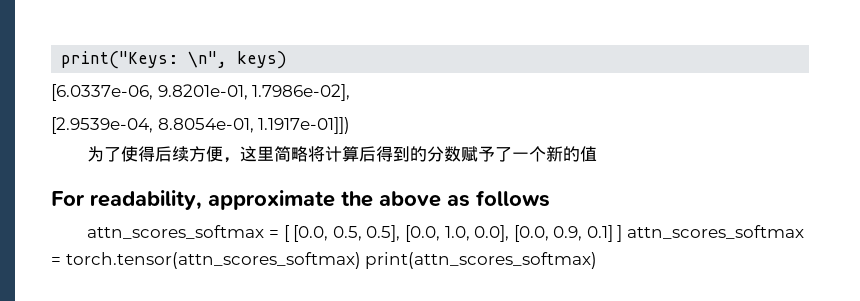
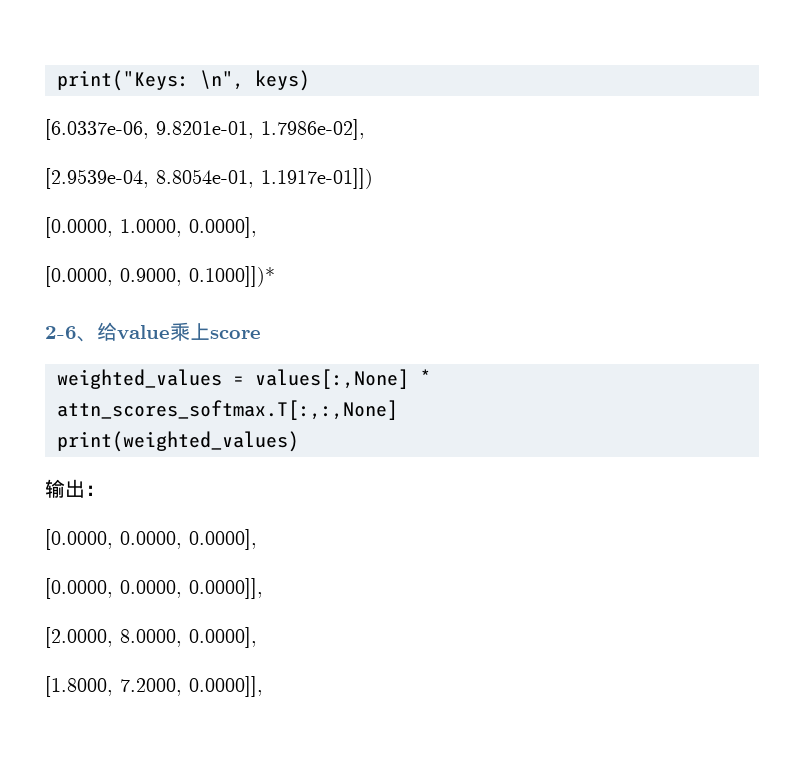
- 为了使得后续方便，这里简略将计算后得到的分数赋予了一个新的值
- For readability, approximate the above as follows
- attn_scores_softmax = [ [0.0, 0.5, 0.5], [0.0, 1.0, 0.0], [0.0, 0.9, 0.1] ] attn_scores_softmax = torch.tensor(attn_scores_softmax) print(attn_scores_softmax)
+ [0.0000, 1.0000, 0.0000],
+ [0.0000, 0.9000, 0.1000]])*
+ 2-6、给value乘上score
+ weighted_values = values[:,None] * attn_scores_softmax.T[:,:,None]
+ print(weighted_values)
+ 输出：
+ [0.0000, 0.0000, 0.0000],
+ [0.0000, 0.0000, 0.0000]],
+ [2.0000, 8.0000, 0.0000],
+ [1.8000, 7.2000, 0.0000]],

